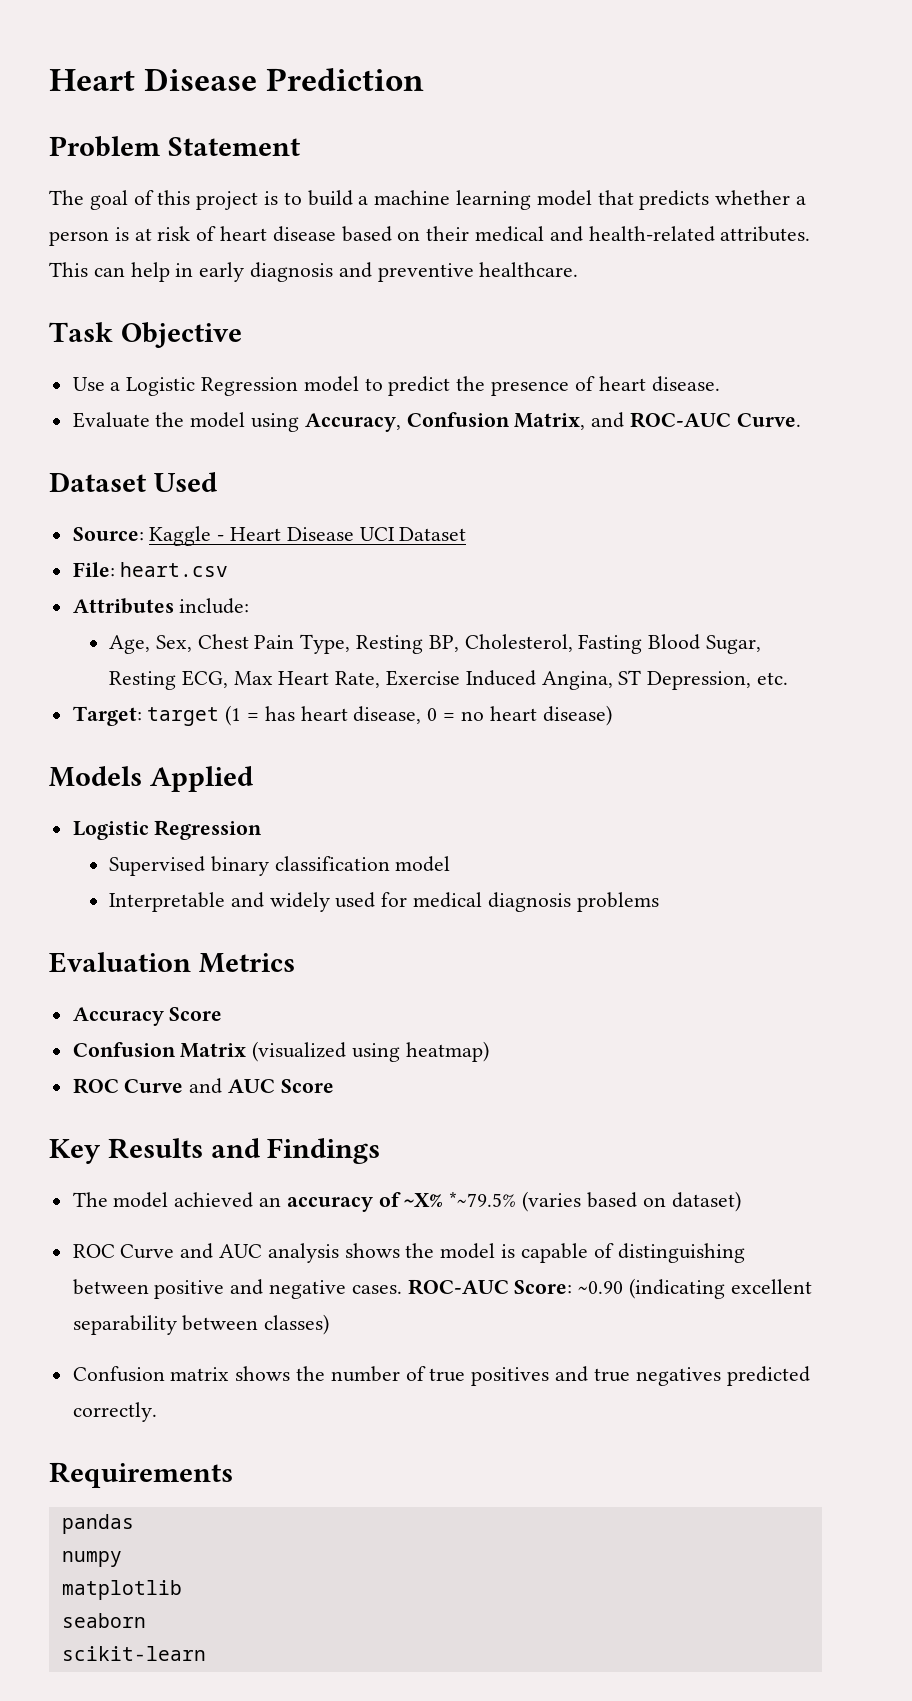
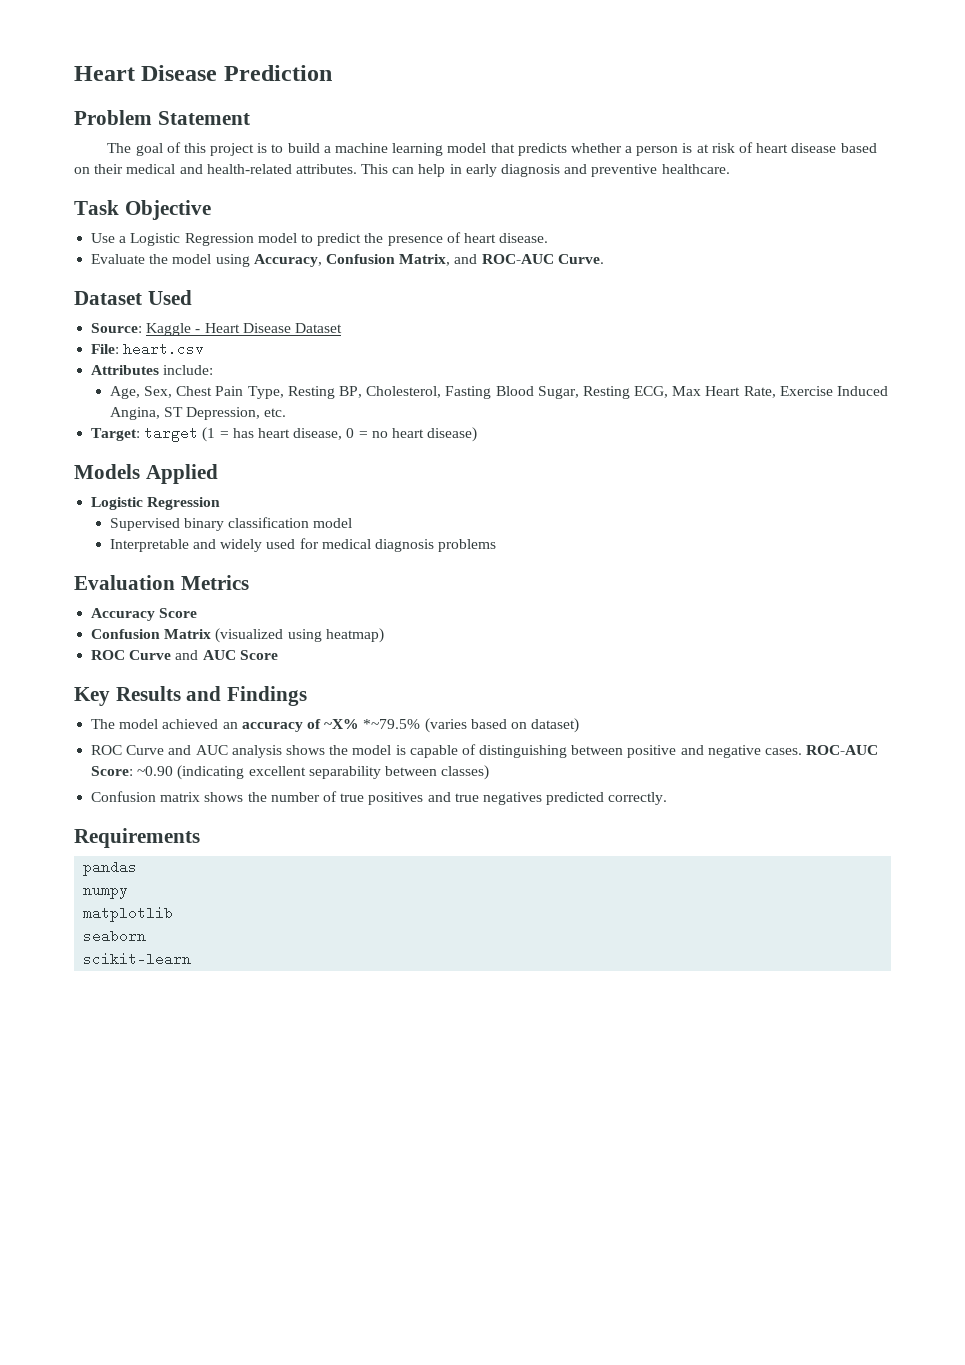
- Source: Kaggle - Heart Disease UCI Dataset
+ Source: Kaggle - Heart Disease Dataset

